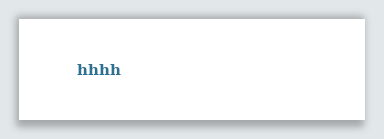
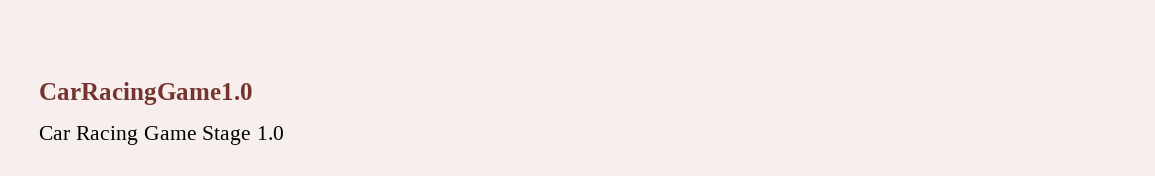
- hhhh
+ CarRacingGame1.0
+ Car Racing Game Stage 1.0

